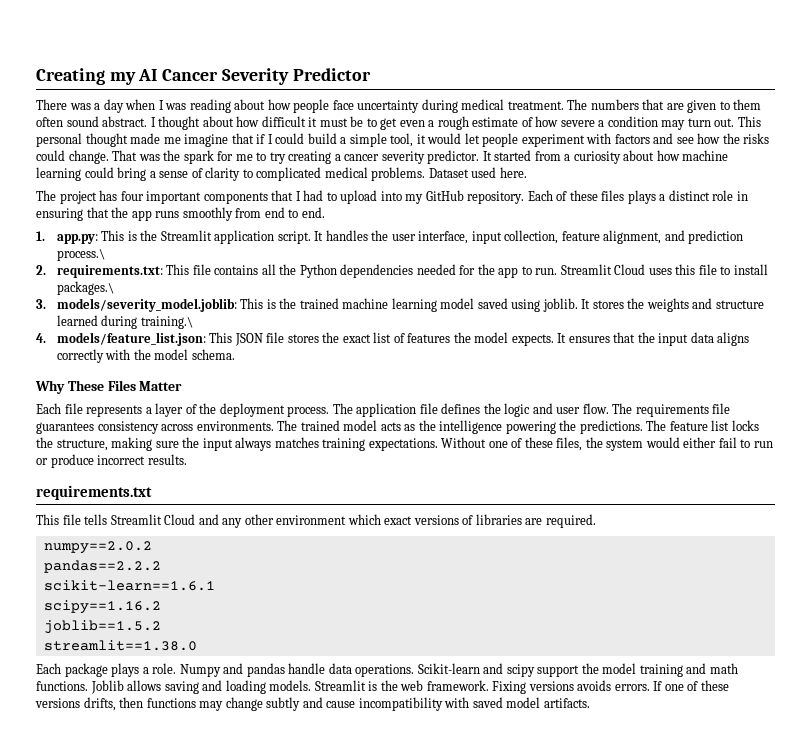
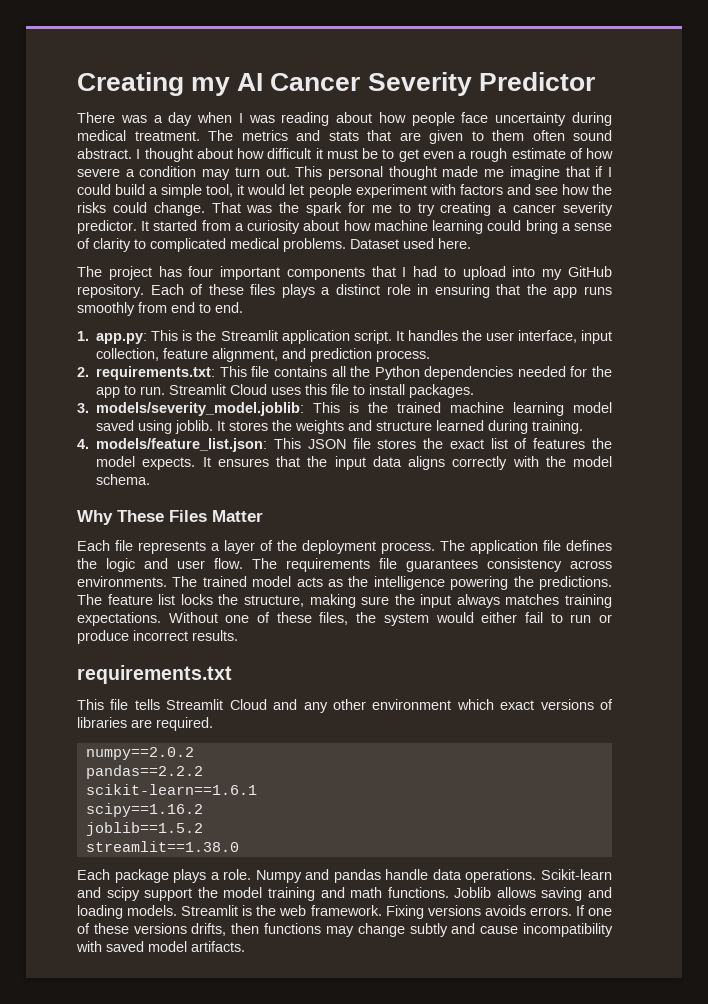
- The numbers that are given to them often sound abstract.
+ The metrics and stats that are given to them often sound abstract.
- It handles the user interface, input collection, feature alignment, and prediction process.\
+ It handles the user interface, input collection, feature alignment, and prediction process.
- Streamlit Cloud uses this file to install packages.\
+ Streamlit Cloud uses this file to install packages.
- It stores the weights and structure learned during training.\
+ It stores the weights and structure learned during training.

